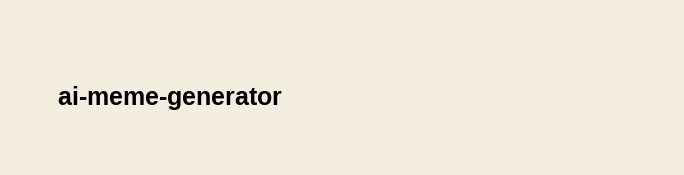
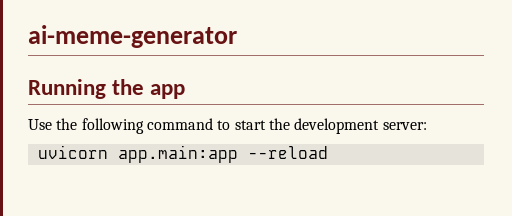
+ Running the app
+ Use the following command to start the development server:
+ uvicorn app.main:app --reload

